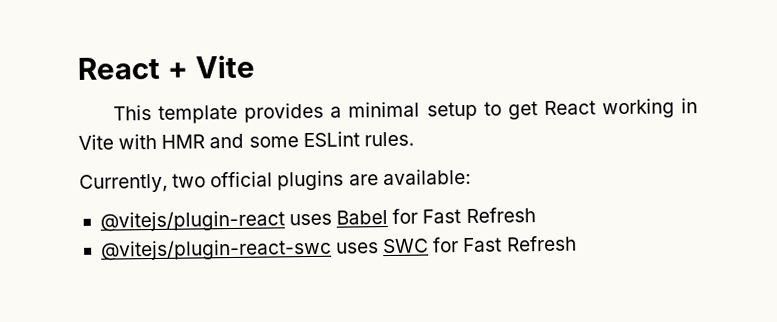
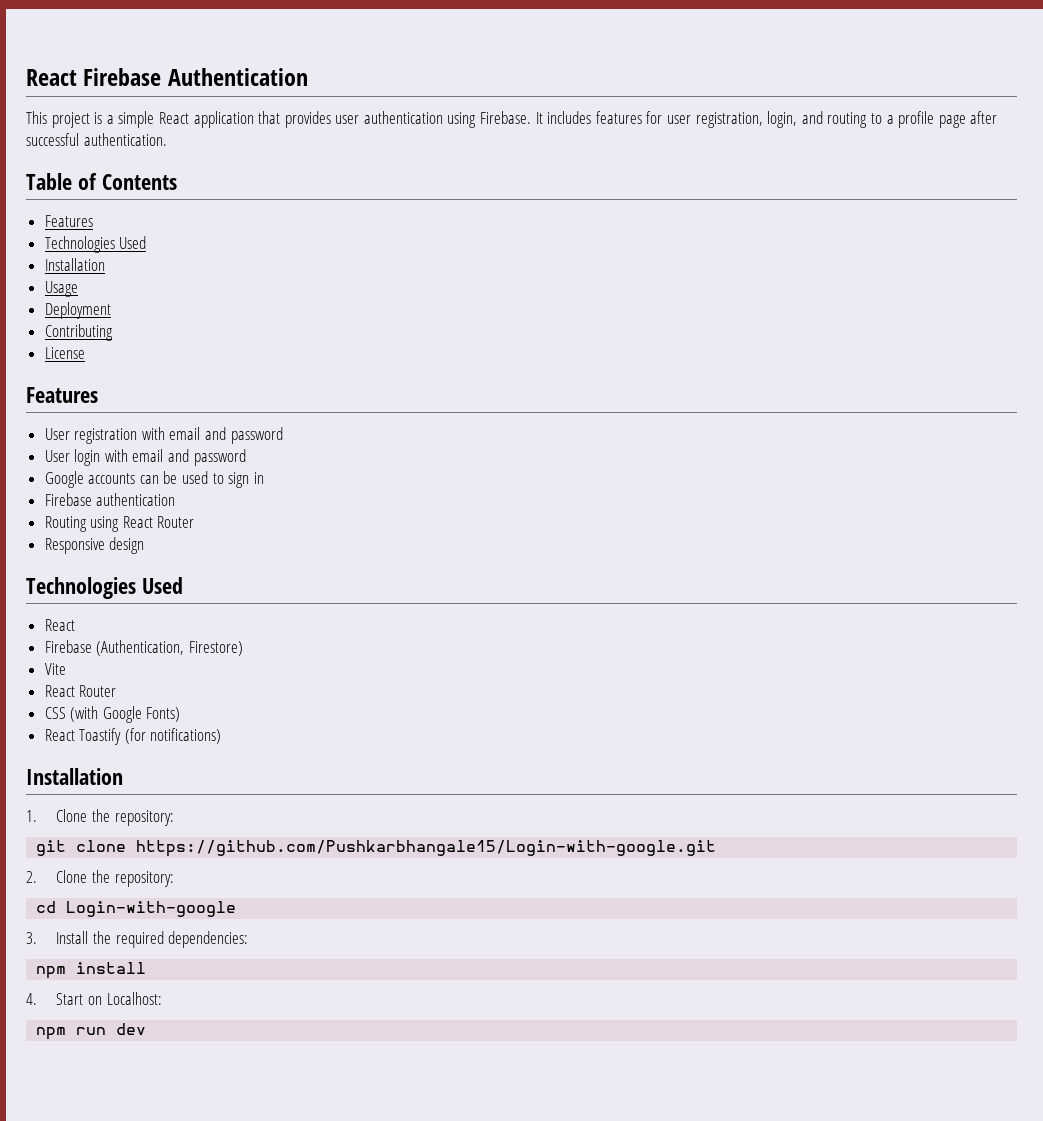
- React + Vite
- This template provides a minimal setup to get React working in Vite with HMR and some ESLint rules.
- Currently, two official plugins are available:
- @vitejs/plugin-react uses Babel for Fast Refresh
- @vitejs/plugin-react-swc uses SWC for Fast Refresh
+ React Firebase Authentication
+ This project is a simple React application that provides user authentication using Firebase. It includes features for user registration, login, and routing to a profile page after successful authentication.
+ Table of Contents
+ Features
+ Technologies Used
+ Installation
+ Usage
+ Deployment
+ Contributing
+ License
+ Features
+ User registration with email and password
+ User login with email and password
+ Google accounts can be used to sign in
+ Firebase authentication
+ Routing using React Router
+ Responsive design
+ Technologies Used
+ React
+ Firebase (Authentication, Firestore)
+ Vite
+ React Router
+ CSS (with Google Fonts)
+ React Toastify (for notifications)
+ Installation
+ 1. Clone the repository:
+ git clone https://github.com/Pushkarbhangale15/Login-with-google.git
+ 2. Clone the repository:
+ cd Login-with-google
+ 3. Install the required dependencies:
+ npm install
+ 4. Start on Localhost:
+ npm run dev

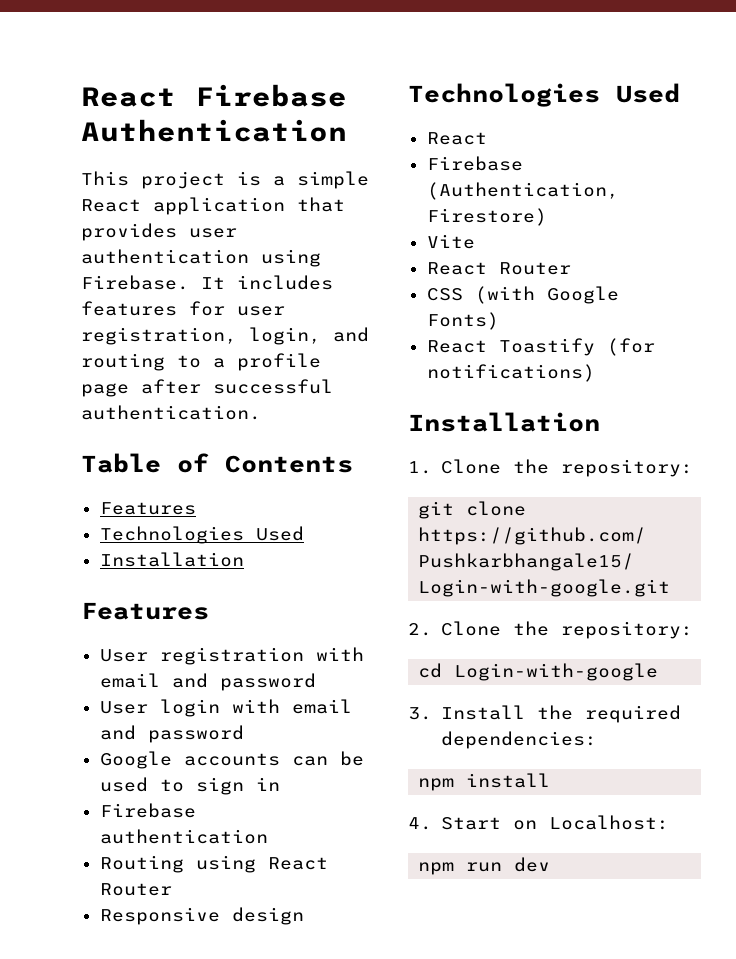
- Usage
- Deployment
- Contributing
- License

